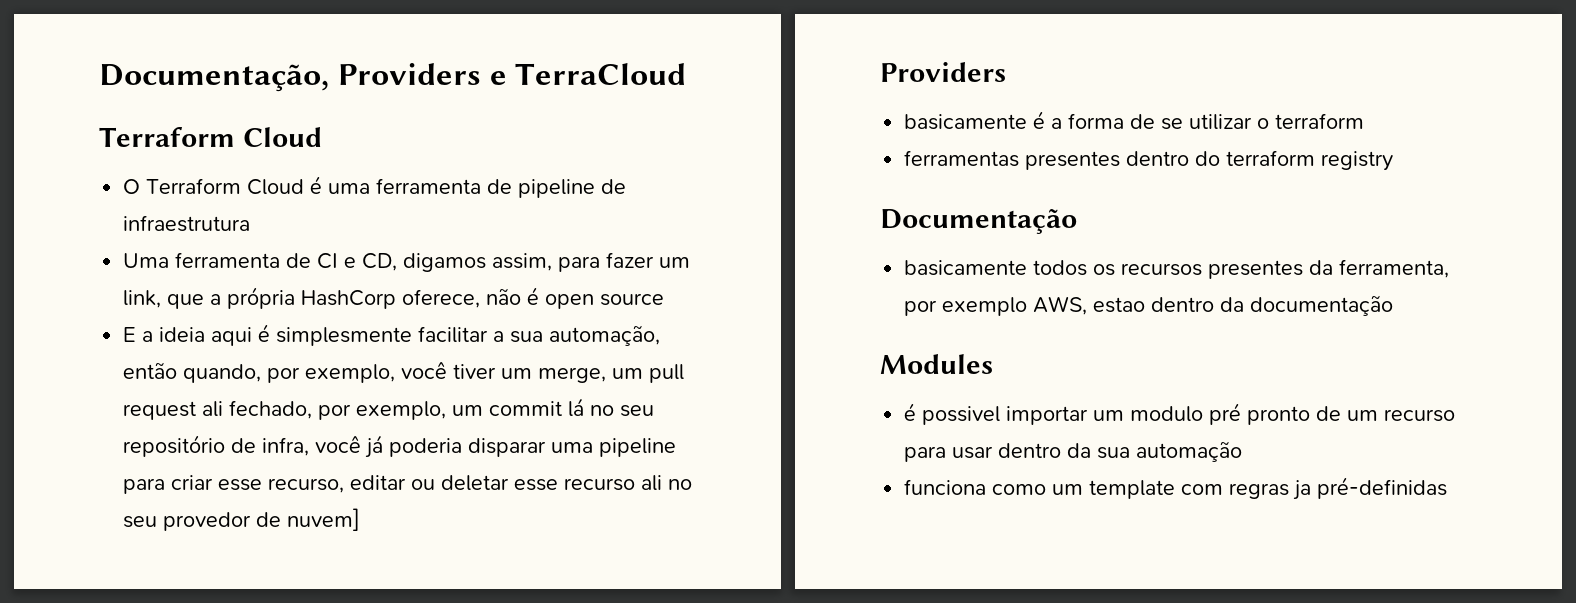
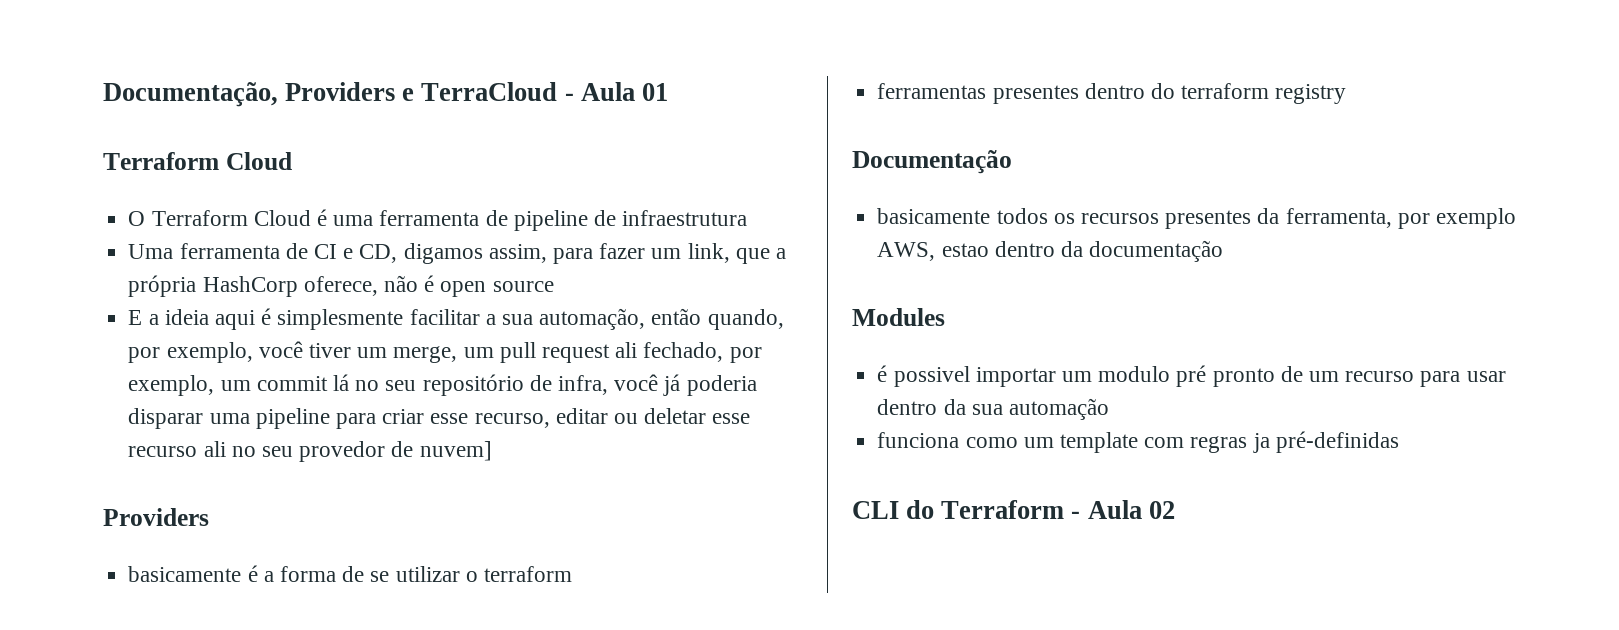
- Documentação, Providers e TerraCloud
+ Documentação, Providers e TerraCloud - Aula 01
+ CLI do Terraform - Aula 02

